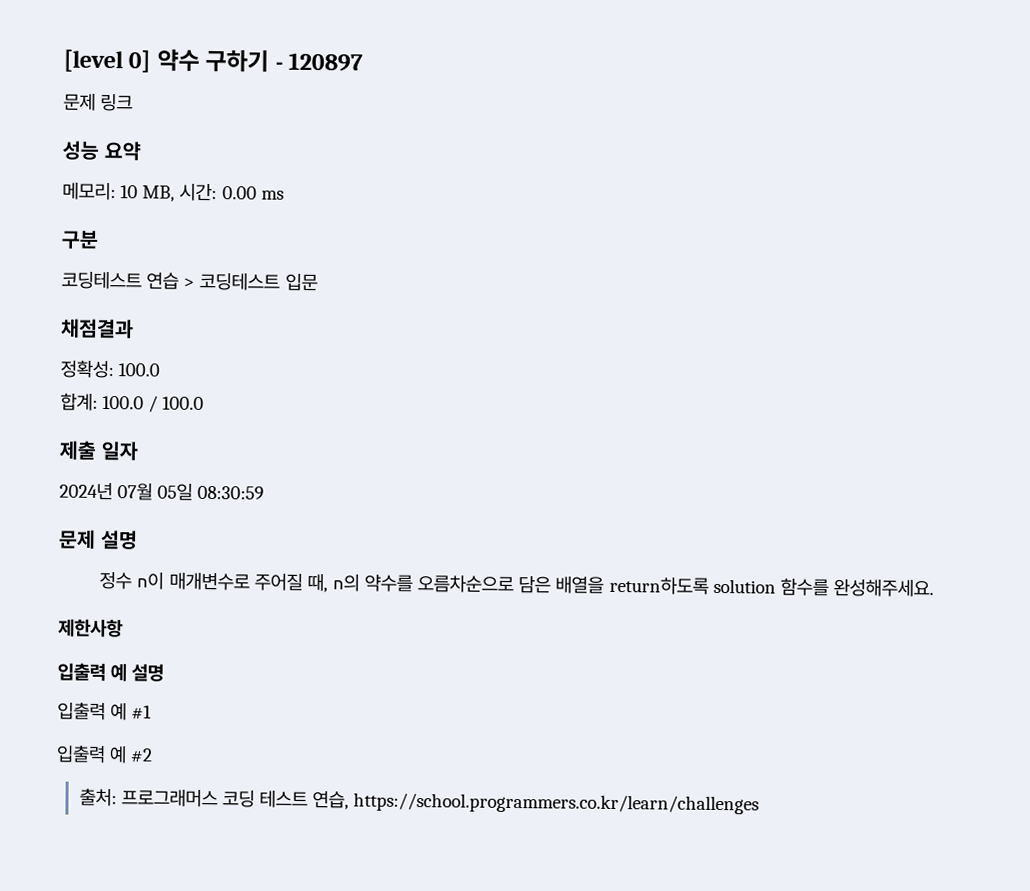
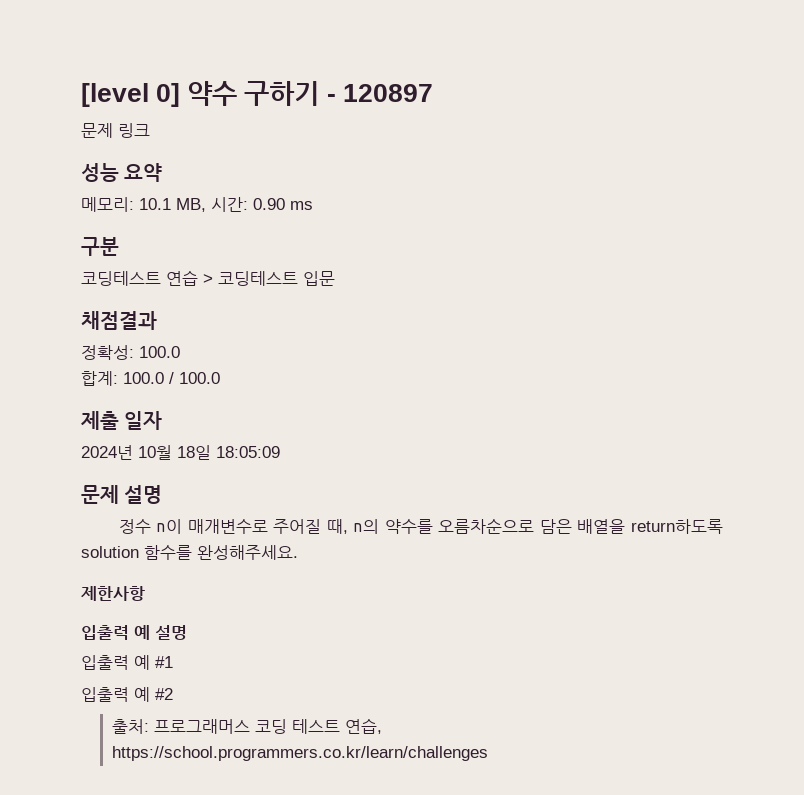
- 메모리: 10 MB, 시간: 0.00 ms
+ 메모리: 10.1 MB, 시간: 0.90 ms
- 2024년 07월 05일 08:30:59
+ 2024년 10월 18일 18:05:09

